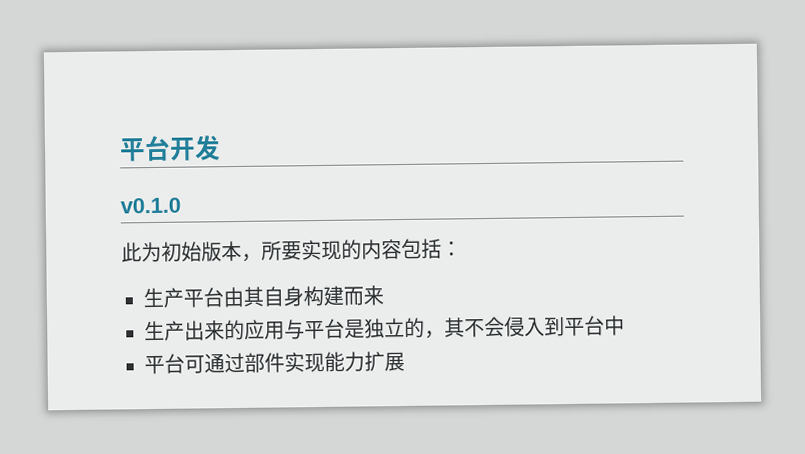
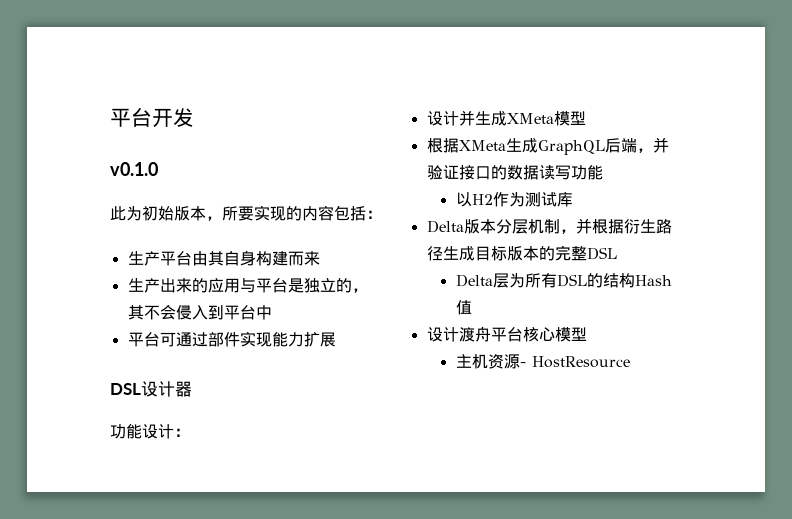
+ DSL设计器
+ 功能设计：
+ 设计并生成XMeta模型
+ 根据XMeta生成GraphQL后端，并验证接口的数据读写功能
+ 以H2作为测试库
+ Delta版本分层机制，并根据衍生路径生成目标版本的完整DSL
+ Delta层为所有DSL的结构Hash值
+ 设计渡舟平台核心模型
+ 主机资源- HostResource

